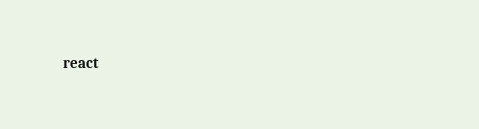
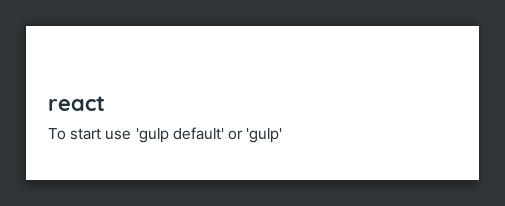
+ To start use 'gulp default' or 'gulp'

